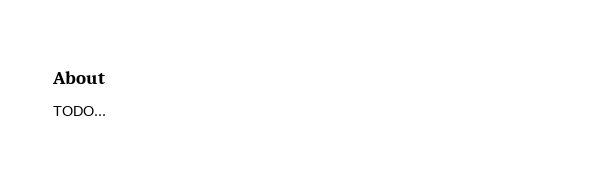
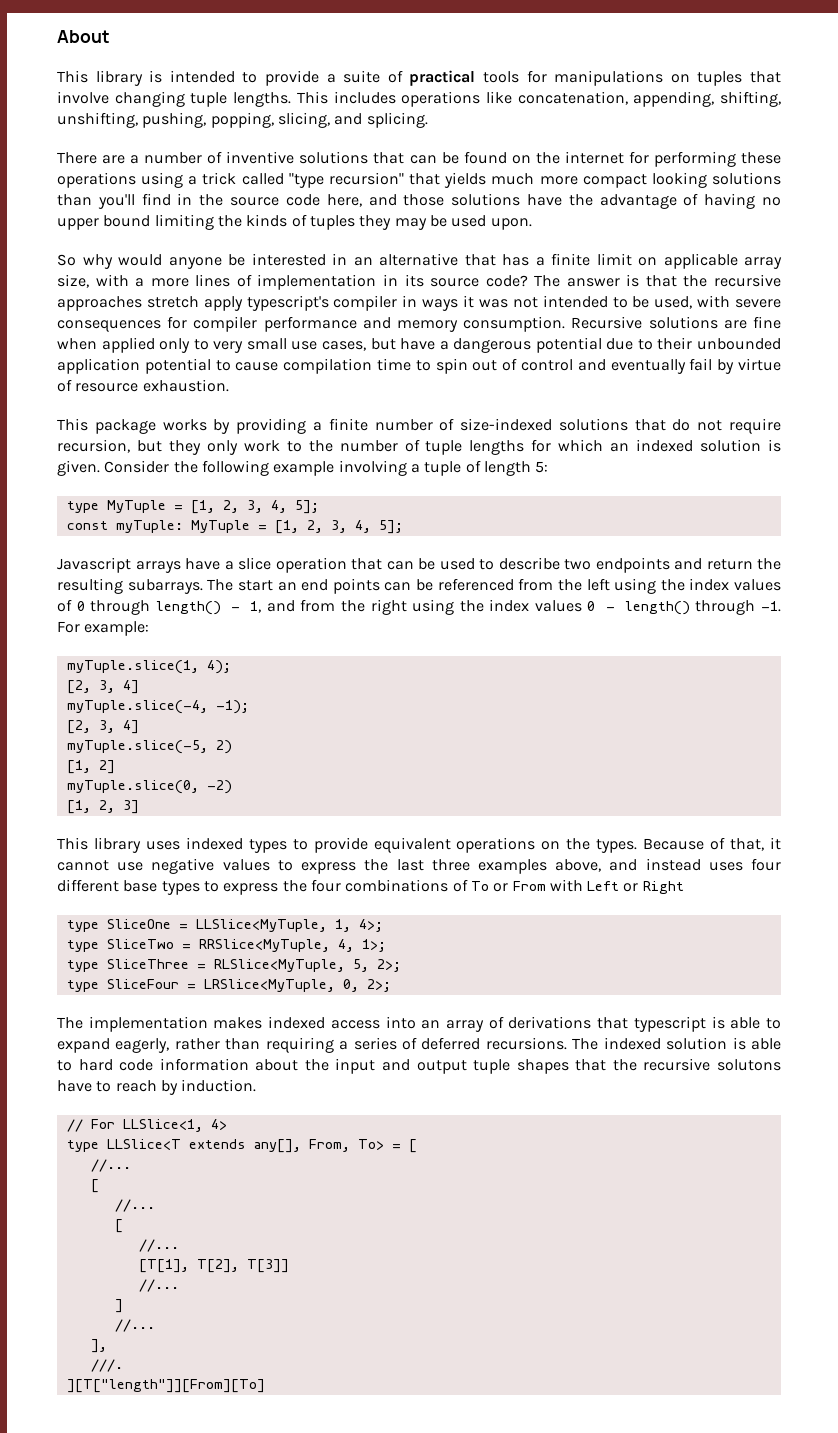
- TODO...
+ This library is intended to provide a suite of practical tools for manipulations on tuples that involve changing tuple lengths. This includes operations like concatenation, appending, shifting, unshifting, pushing, popping, slicing, and splicing.
+ There are a number of inventive solutions that can be found on the internet for performing these operations using a trick called "type recursion" that yields much more compact looking solutions than you'll find in the source code here, and those solutions have the advantage of having no upper bound limiting the kinds of tuples they may be used upon.
+ So why would anyone be interested in an alternative that has a finite limit on applicable array size, with a more lines of implementation in its source code? The answer is that the recursive approaches stretch apply typescript's compiler in ways it was not intended to be used, with severe consequences for compiler performance and memory consumption. Recursive solutions are fine when applied only to very small use cases, but have a dangerous potential due to their unbounded application potential to cause compilation time to spin out of control and eventually fail by virtue of resource exhaustion.
+ This package works by providing a finite number of size-indexed solutions that do not require recursion, but they only work to the number of tuple lengths for which an indexed solution is given. Consider the following example involving a tuple of length 5:
+ type MyTuple = [1, 2, 3, 4, 5];
+ const myTuple: MyTuple = [1, 2, 3, 4, 5];
+ Javascript arrays have a slice operation that can be used to describe two endpoints and return the resulting subarrays. The start an end points can be referenced from the left using the index values of 0 through length() - 1, and from the right using the index values 0 - length() through -1. For example:
+ myTuple.slice(1, 4);
+ [2, 3, 4]
+ myTuple.slice(-4, -1);
+ [2, 3, 4]
+ myTuple.slice(-5, 2)
+ [1, 2]
+ myTuple.slice(0, -2)
+ [1, 2, 3]
+ This library uses indexed types to provide equivalent operations on the types. Because of that, it cannot use negative values to express the last three examples above, and instead uses four different base types to express the four combinations of To or From with Left or Right
+ type SliceOne = LLSlice<MyTuple, 1, 4>;
+ type SliceTwo = RRSlice<MyTuple, 4, 1>;
+ type SliceThree = RLSlice<MyTuple, 5, 2>;
+ type SliceFour = LRSlice<MyTuple, 0, 2>;
+ The implementation makes indexed access into an array of derivations that typescript is able to expand eagerly, rather than requiring a series of deferred recursions. The indexed solution is able to hard code information about the input and output tuple shapes that the recursive solutons have to reach by induction.
+ // For LLSlice<1, 4>
+ type LLSlice<T extends any[], From, To> = [
+ //...
+ [
+ //...
+ [
+ //...
+ [T[1], T[2], T[3]]
+ //...
+ ]
+ //...
+ ],
+ ///.
+ ][T["length"]][From][To]

